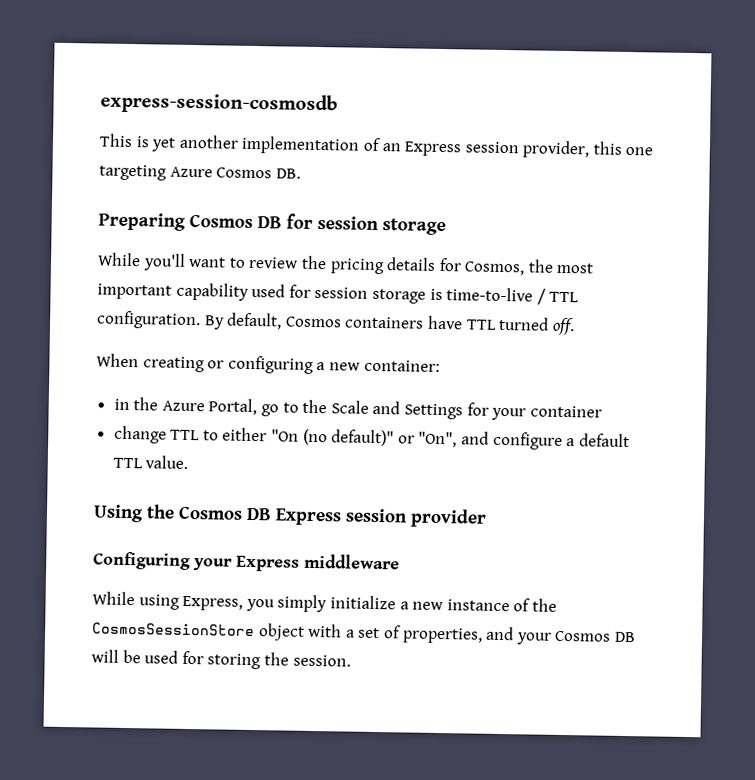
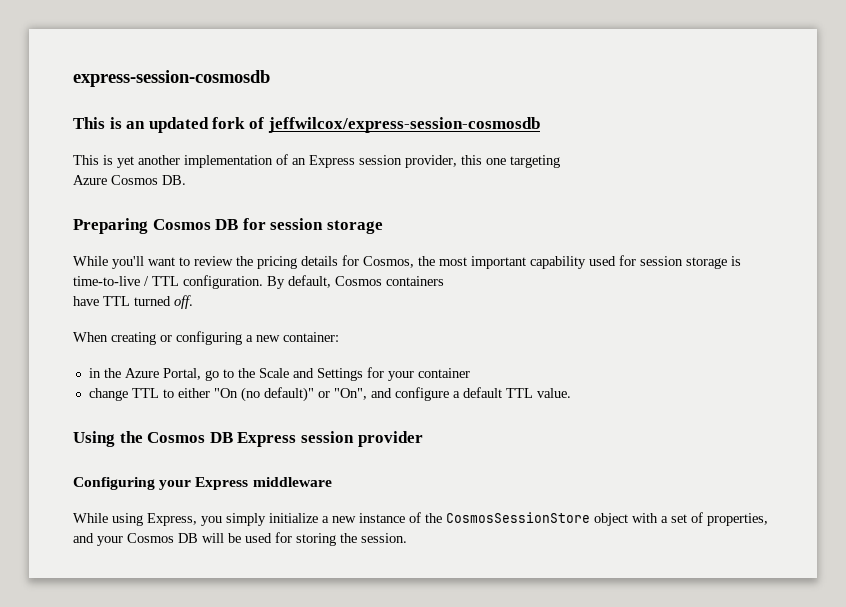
+ This is an updated fork of jeffwilcox/express-session-cosmosdb
- This is yet another implementation of an Express session provider, this one targeting Azure Cosmos DB.
+ This is yet another implementation of an Express session provider, this one targeting
+ Azure Cosmos DB.
- By default, Cosmos containers have TTL turned off.
+ By default, Cosmos containers
+ have TTL turned off.

